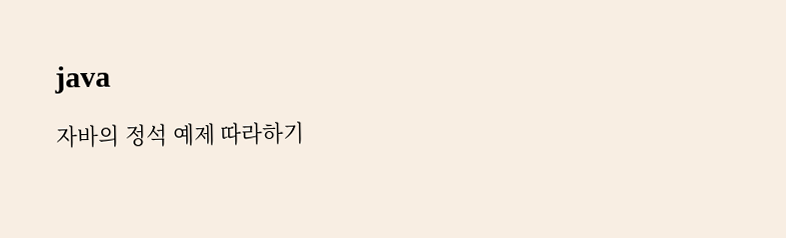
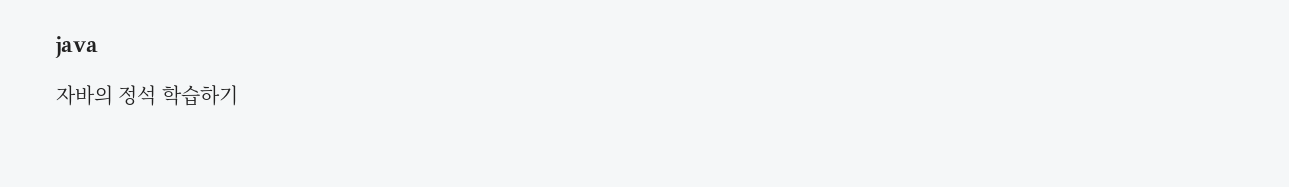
- 자바의 정석 예제 따라하기
+ 자바의 정석 학습하기

